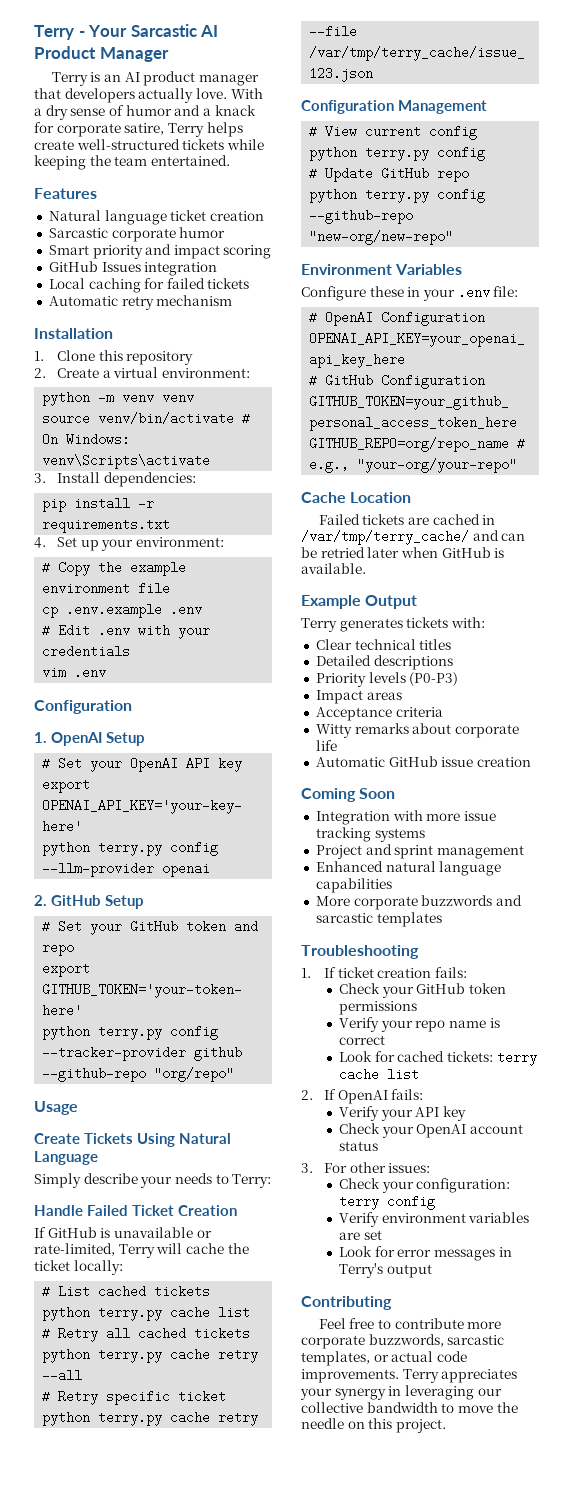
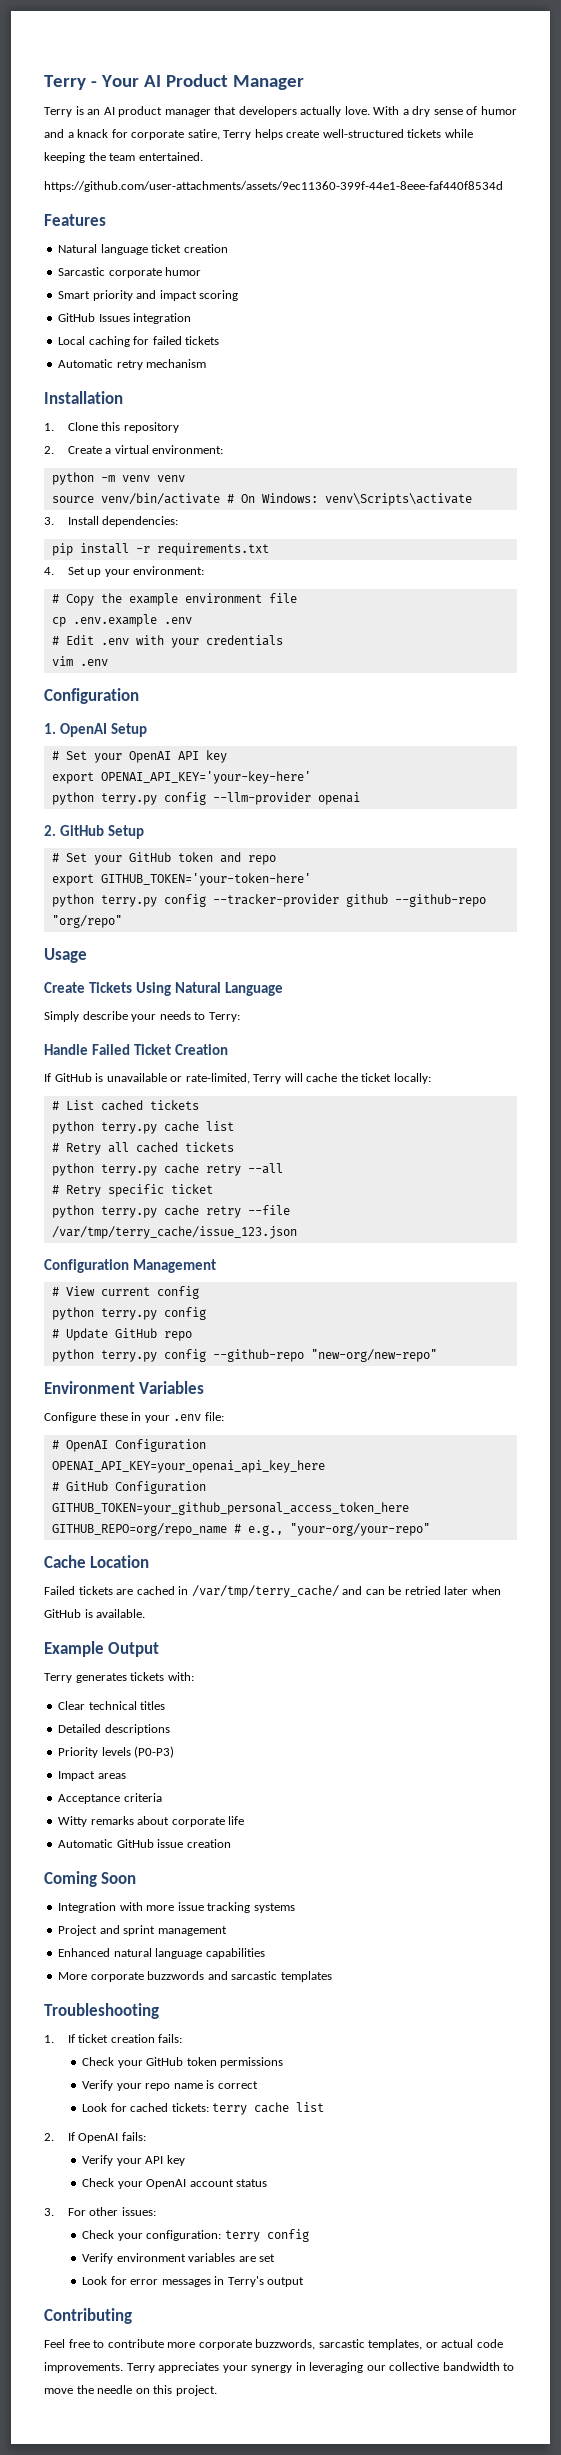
- Terry - Your Sarcastic AI Product Manager
+ Terry - Your AI Product Manager
+ https://github.com/user-attachments/assets/9ec11360-399f-44e1-8eee-faf440f8534d

